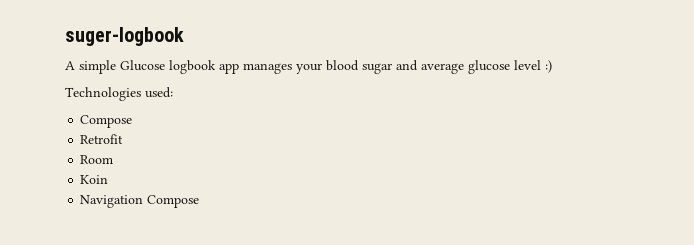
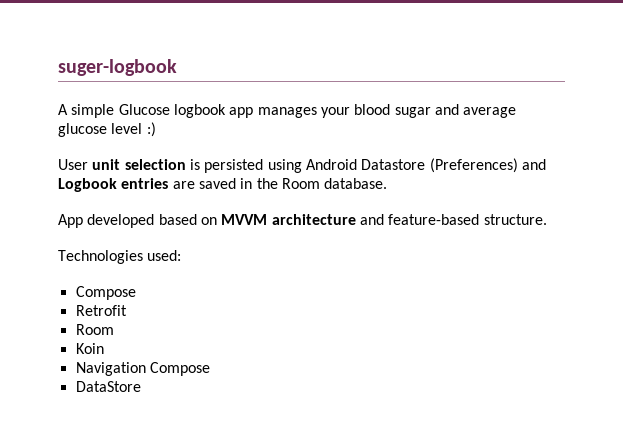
+ User unit selection is persisted using Android Datastore (Preferences) and Logbook entries are saved in the Room database.
+ App developed based on MVVM architecture and feature-based structure.
+ DataStore

